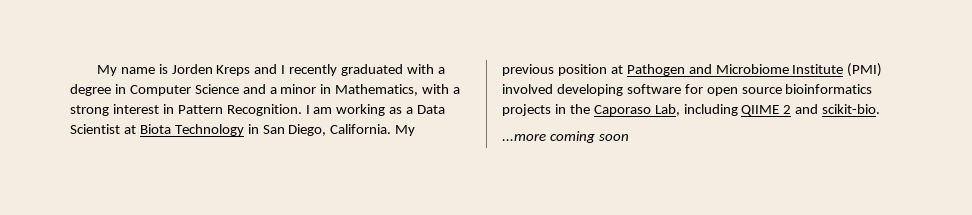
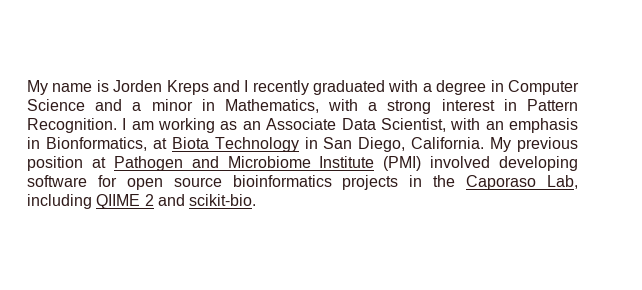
- I am working as a Data Scientist at Biota Technology in San Diego, California.
+ I am working as an Associate Data Scientist, with an emphasis in Bionformatics, at Biota Technology in San Diego, California.
- ...more coming soon

